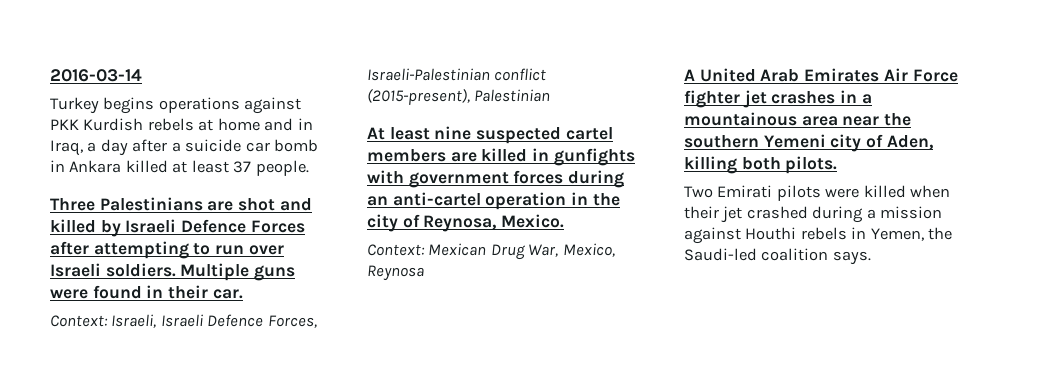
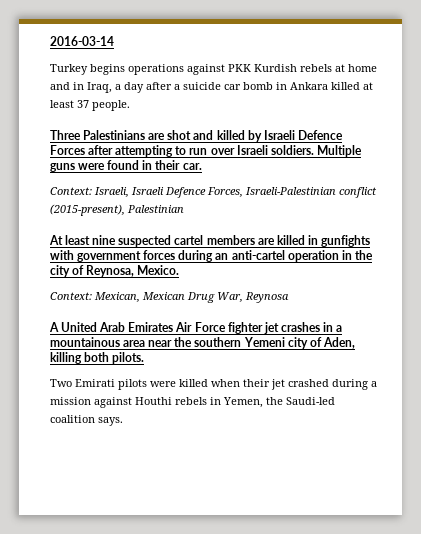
- Context: Mexican Drug War, Mexico, Reynosa
+ Context: Mexican, Mexican Drug War, Reynosa

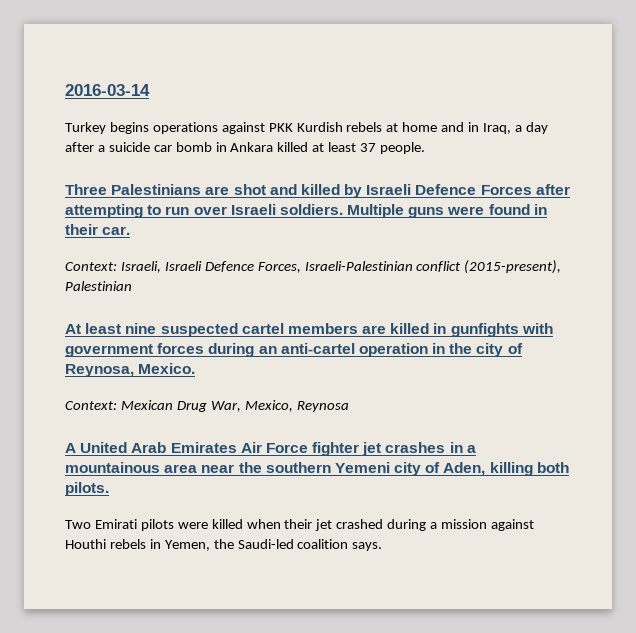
- Context: Mexican, Mexican Drug War, Reynosa
+ Context: Mexican Drug War, Mexico, Reynosa

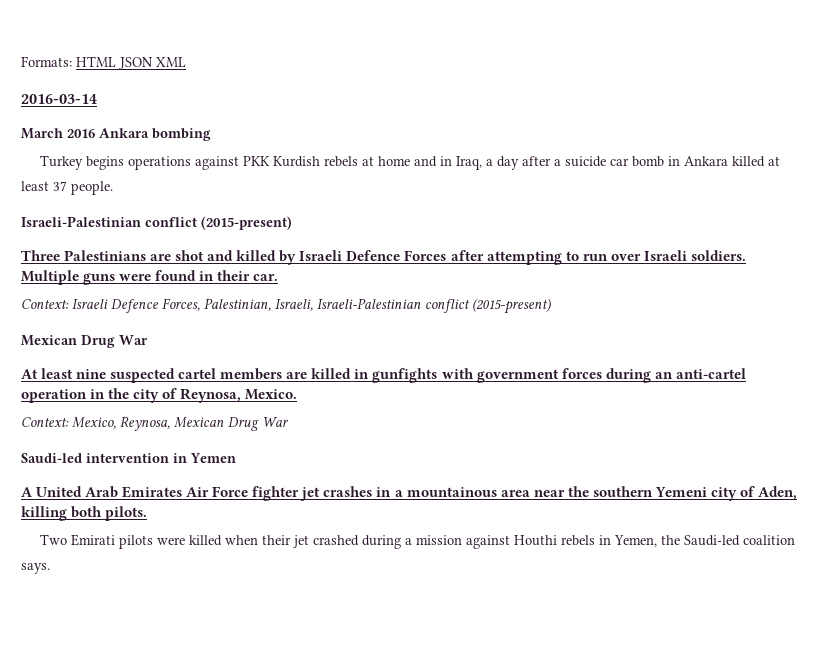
+ Formats: HTML JSON XML
  2016-03-14
+ March 2016 Ankara bombing
  Turkey begins operations against PKK Kurdish rebels at home and in Iraq, a day after a suicide car bomb in Ankara killed at least 37 people.
+ Israeli-Palestinian conflict (2015-present)
- Context: Israeli, Israeli Defence Forces, Israeli-Palestinian conflict (2015-present), Palestinian
+ Context: Israeli Defence Forces, Palestinian, Israeli, Israeli-Palestinian conflict (2015-present)
+ Mexican Drug War
- Context: Mexican Drug War, Mexico, Reynosa
+ Context: Mexico, Reynosa, Mexican Drug War
+ Saudi-led intervention in Yemen

